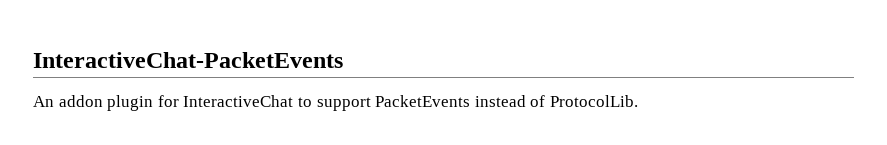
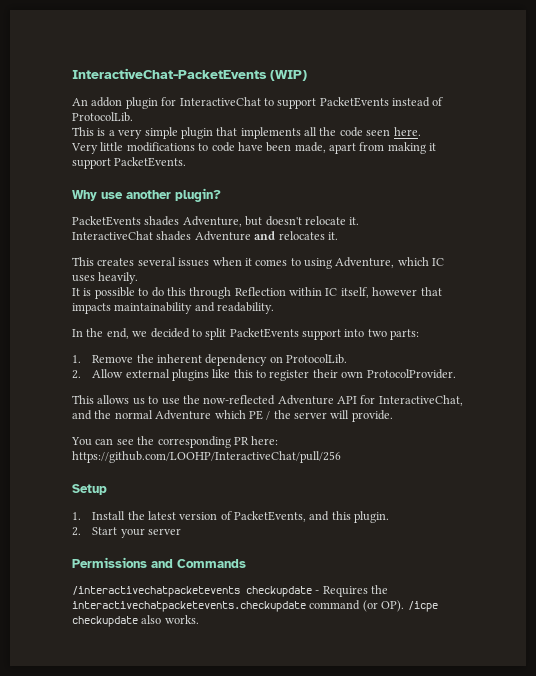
- InteractiveChat-PacketEvents
+ InteractiveChat-PacketEvents (WIP)
+ This is a very simple plugin that implements all the code seen here.
+ Very little modifications to code have been made, apart from making it support PacketEvents.
+ Why use another plugin?
+ PacketEvents shades Adventure, but doesn't relocate it.
+ InteractiveChat shades Adventure and relocates it.
+ This creates several issues when it comes to using Adventure, which IC uses heavily.
+ It is possible to do this through Reflection within IC itself, however that impacts maintainability and readability.
+ In the end, we decided to split PacketEvents support into two parts:
+ 1. Remove the inherent dependency on ProtocolLib.
+ 2. Allow external plugins like this to register their own ProtocolProvider.
+ This allows us to use the now-reflected Adventure API for InteractiveChat, and the normal Adventure which PE / the server will provide.
+ You can see the corresponding PR here: https://github.com/LOOHP/InteractiveChat/pull/256
+ Setup
+ 1. Install the latest version of PacketEvents, and this plugin.
+ 2. Start your server
+ Permissions and Commands
+ /interactivechatpacketevents checkupdate - Requires the interactivechatpacketevents.checkupdate command (or OP). /icpe checkupdate also works.

